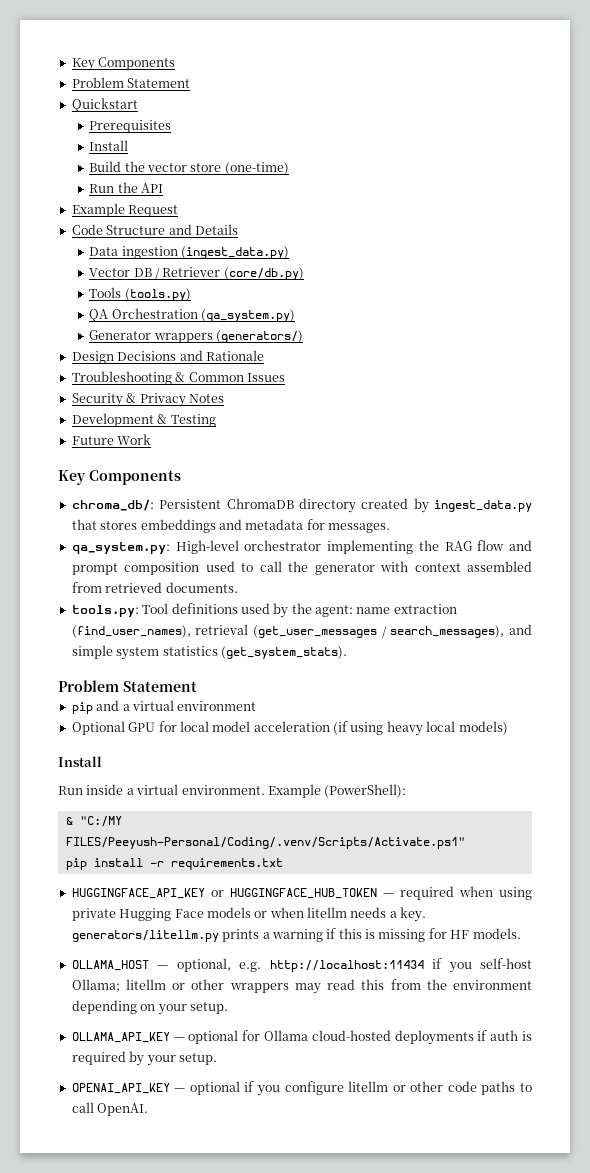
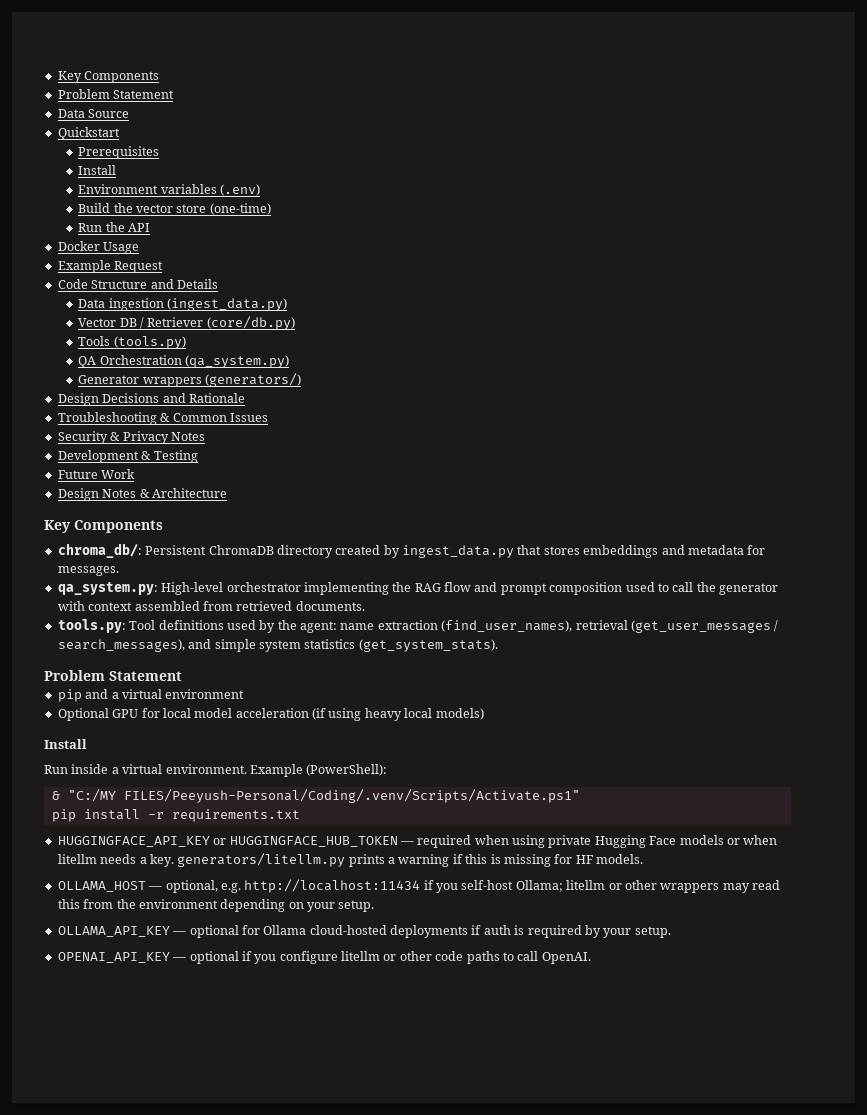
+ Data Source
+ Environment variables (.env)
+ Docker Usage
+ Design Notes & Architecture

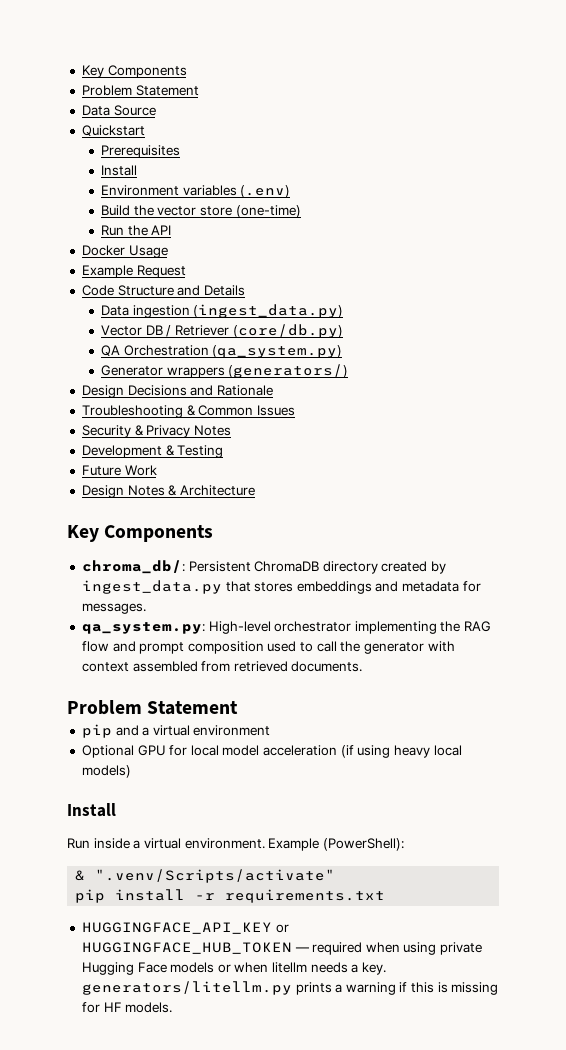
- Tools (tools.py)
- tools.py: Tool definitions used by the agent: name extraction (find_user_names), retrieval (get_user_messages / search_messages), and simple system statistics (get_system_stats).
- & "C:/MY FILES/Peeyush-Personal/Coding/.venv/Scripts/Activate.ps1"
+ & ".venv/Scripts/activate"
- OLLAMA_HOST — optional, e.g. http://localhost:11434 if you self-host Ollama; litellm or other wrappers may read this from the environment depending on your setup.
- OLLAMA_API_KEY — optional for Ollama cloud-hosted deployments if auth is required by your setup.
- OPENAI_API_KEY — optional if you configure litellm or other code paths to call OpenAI.

